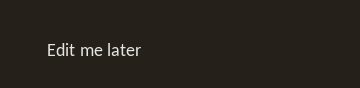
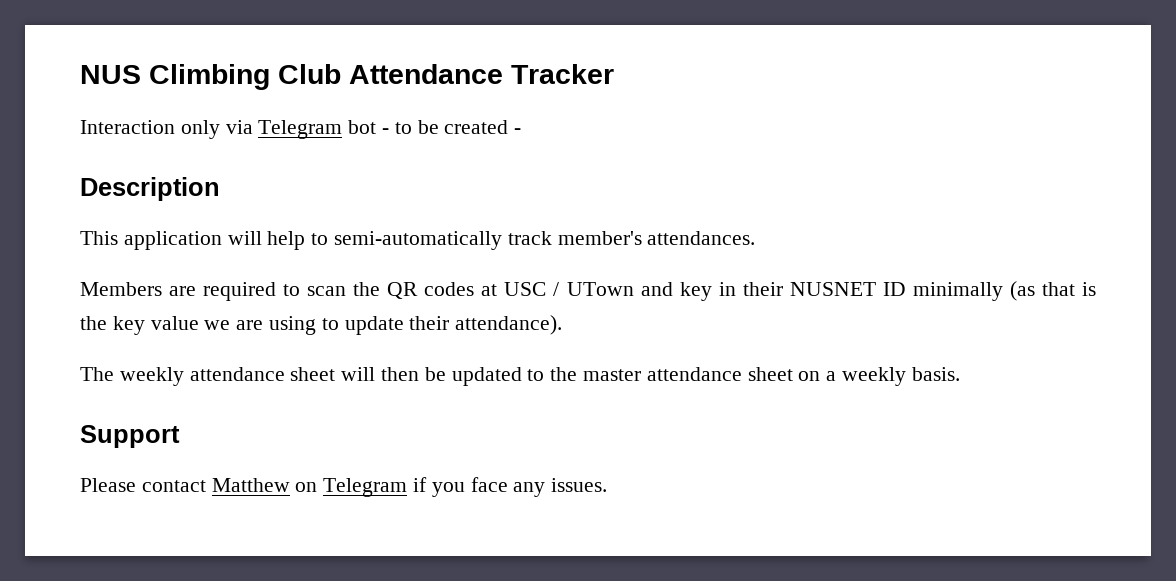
- Edit me later
+ NUS Climbing Club Attendance Tracker
+ Interaction only via Telegram bot - to be created -
+ Description
+ This application will help to semi-automatically track member's attendances.
+ Members are required to scan the QR codes at USC / UTown and key in their NUSNET ID minimally (as that is the key value we are using to update their attendance).
+ The weekly attendance sheet will then be updated to the master attendance sheet on a weekly basis.
+ Support
+ Please contact Matthew on Telegram if you face any issues.

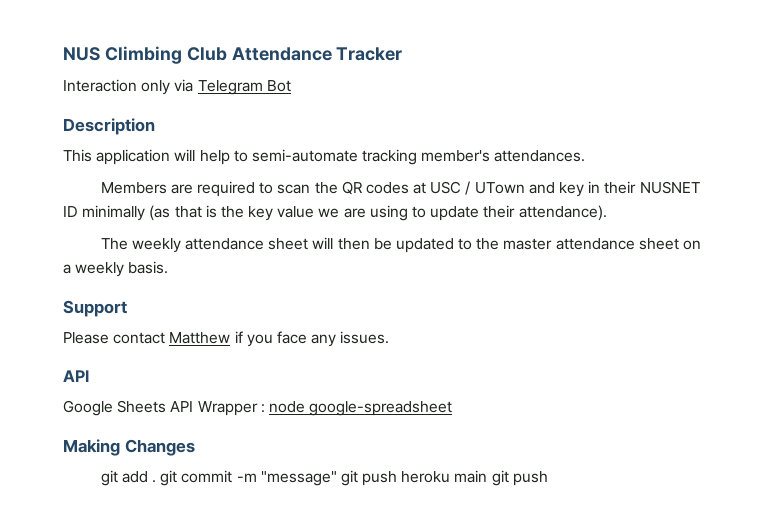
- Interaction only via Telegram bot - to be created -
+ Interaction only via Telegram Bot
- This application will help to semi-automatically track member's attendances.
+ This application will help to semi-automate tracking member's attendances.
- Please contact Matthew on Telegram if you face any issues.
+ Please contact Matthew if you face any issues.
+ API
+ Google Sheets API Wrapper : node google-spreadsheet
+ Making Changes
+ git add . git commit -m "message" git push heroku main git push

